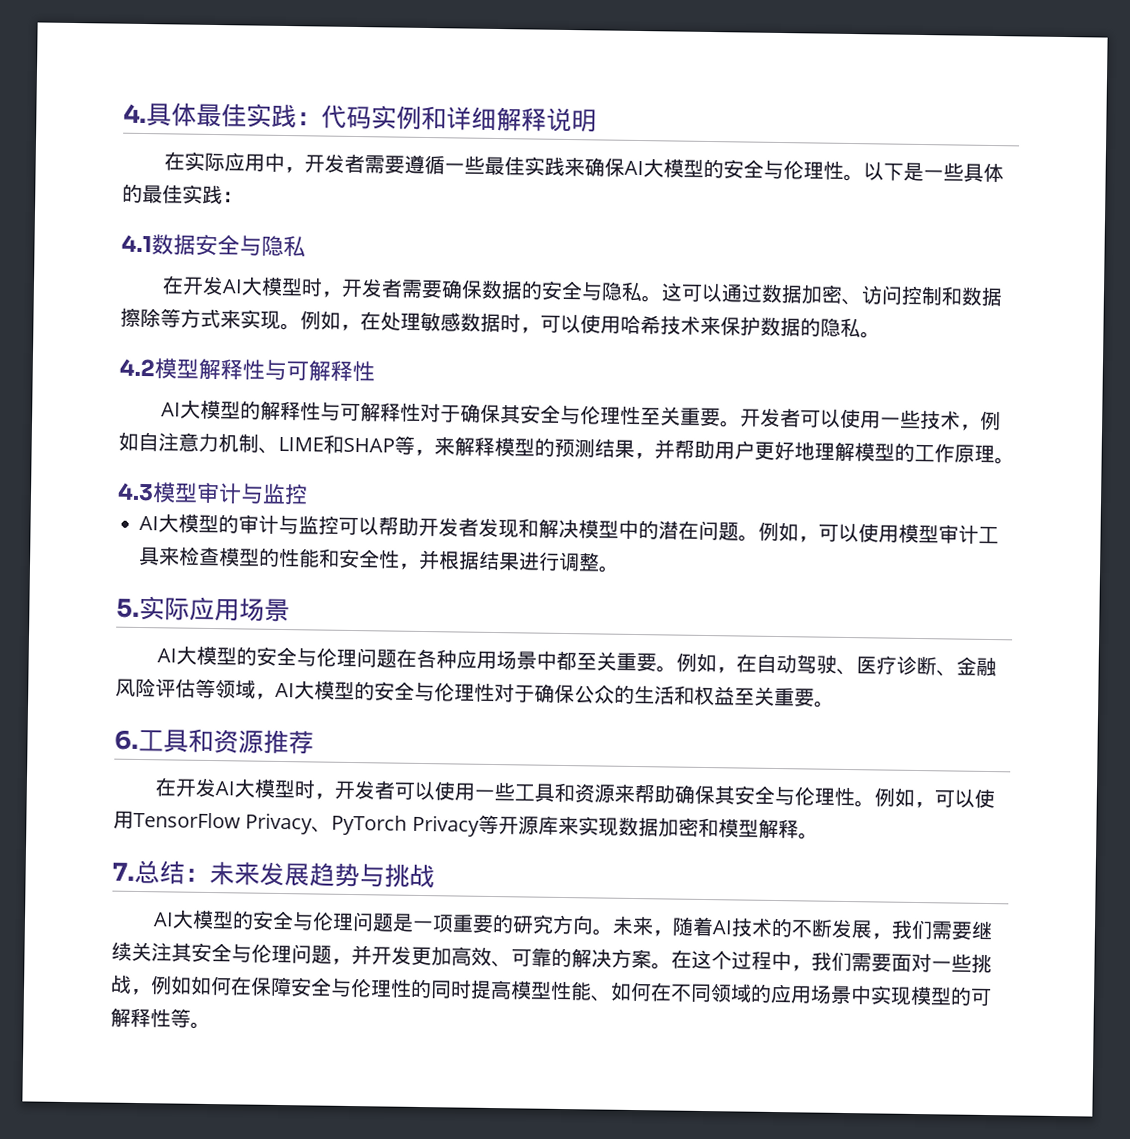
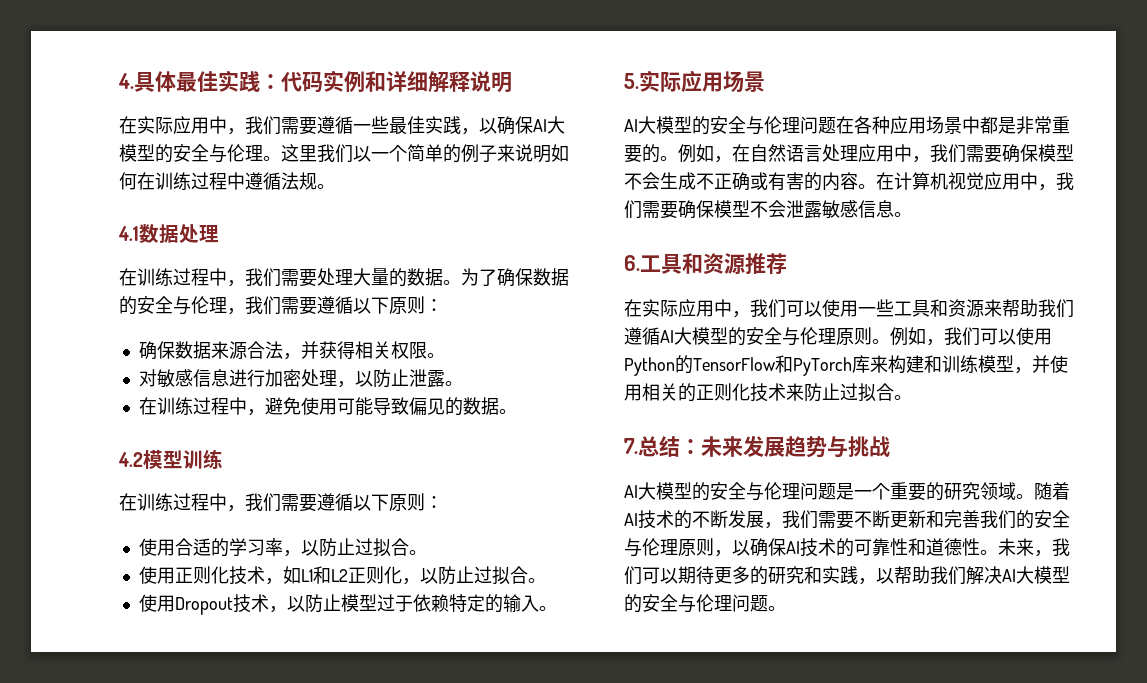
- 在实际应用中，开发者需要遵循一些最佳实践来确保AI大模型的安全与伦理性。以下是一些具体的最佳实践：
- 4.1数据安全与隐私
- 在开发AI大模型时，开发者需要确保数据的安全与隐私。这可以通过数据加密、访问控制和数据擦除等方式来实现。例如，在处理敏感数据时，可以使用哈希技术来保护数据的隐私。
- 4.2模型解释性与可解释性
- AI大模型的解释性与可解释性对于确保其安全与伦理性至关重要。开发者可以使用一些技术，例如自注意力机制、LIME和SHAP等，来解释模型的预测结果，并帮助用户更好地理解模型的工作原理。
- 4.3模型审计与监控
- AI大模型的审计与监控可以帮助开发者发现和解决模型中的潜在问题。例如，可以使用模型审计工具来检查模型的性能和安全性，并根据结果进行调整。
+ 在实际应用中，我们需要遵循一些最佳实践，以确保AI大模型的安全与伦理。这里我们以一个简单的例子来说明如何在训练过程中遵循法规。
+ 4.1数据处理
+ 在训练过程中，我们需要处理大量的数据。为了确保数据的安全与伦理，我们需要遵循以下原则：
+ 确保数据来源合法，并获得相关权限。
+ 对敏感信息进行加密处理，以防止泄露。
+ 在训练过程中，避免使用可能导致偏见的数据。
+ 4.2模型训练
+ 在训练过程中，我们需要遵循以下原则：
+ 使用合适的学习率，以防止过拟合。
+ 使用正则化技术，如L1和L2正则化，以防止过拟合。
+ 使用Dropout技术，以防止模型过于依赖特定的输入。
- AI大模型的安全与伦理问题在各种应用场景中都至关重要。例如，在自动驾驶、医疗诊断、金融风险评估等领域，AI大模型的安全与伦理性对于确保公众的生活和权益至关重要。
+ AI大模型的安全与伦理问题在各种应用场景中都是非常重要的。例如，在自然语言处理应用中，我们需要确保模型不会生成不正确或有害的内容。在计算机视觉应用中，我们需要确保模型不会泄露敏感信息。
- 在开发AI大模型时，开发者可以使用一些工具和资源来帮助确保其安全与伦理性。例如，可以使用TensorFlow Privacy、PyTorch Privacy等开源库来实现数据加密和模型解释。
+ 在实际应用中，我们可以使用一些工具和资源来帮助我们遵循AI大模型的安全与伦理原则。例如，我们可以使用Python的TensorFlow和PyTorch库来构建和训练模型，并使用相关的正则化技术来防止过拟合。
- AI大模型的安全与伦理问题是一项重要的研究方向。未来，随着AI技术的不断发展，我们需要继续关注其安全与伦理问题，并开发更加高效、可靠的解决方案。在这个过程中，我们需要面对一些挑战，例如如何在保障安全与伦理性的同时提高模型性能、如何在不同领域的应用场景中实现模型的可解释性等。
+ AI大模型的安全与伦理问题是一个重要的研究领域。随着AI技术的不断发展，我们需要不断更新和完善我们的安全与伦理原则，以确保AI技术的可靠性和道德性。未来，我们可以期待更多的研究和实践，以帮助我们解决AI大模型的安全与伦理问题。

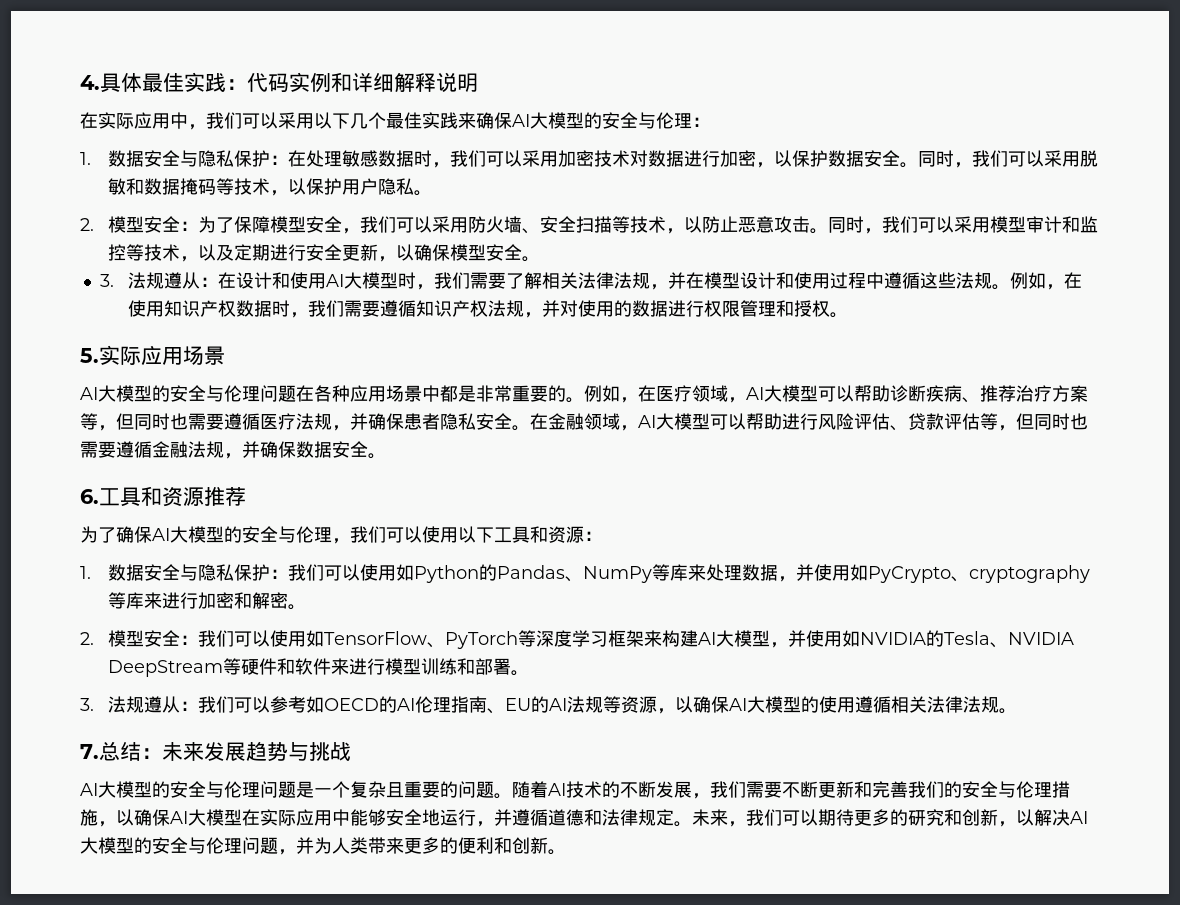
- 在实际应用中，我们需要遵循一些最佳实践，以确保AI大模型的安全与伦理。这里我们以一个简单的例子来说明如何在训练过程中遵循法规。
- 4.1数据处理
- 在训练过程中，我们需要处理大量的数据。为了确保数据的安全与伦理，我们需要遵循以下原则：
- 确保数据来源合法，并获得相关权限。
- 对敏感信息进行加密处理，以防止泄露。
- 在训练过程中，避免使用可能导致偏见的数据。
- 4.2模型训练
- 在训练过程中，我们需要遵循以下原则：
- 使用合适的学习率，以防止过拟合。
- 使用正则化技术，如L1和L2正则化，以防止过拟合。
- 使用Dropout技术，以防止模型过于依赖特定的输入。
+ 在实际应用中，我们可以采用以下几个最佳实践来确保AI大模型的安全与伦理：
+ 1.数据安全与隐私保护：在处理敏感数据时，我们可以采用加密技术对数据进行加密，以保护数据安全。同时，我们可以采用脱敏和数据掩码等技术，以保护用户隐私。
+ 2.模型安全：为了保障模型安全，我们可以采用防火墙、安全扫描等技术，以防止恶意攻击。同时，我们可以采用模型审计和监控等技术，以及定期进行安全更新，以确保模型安全。
+ 3.法规遵从：在设计和使用AI大模型时，我们需要了解相关法律法规，并在模型设计和使用过程中遵循这些法规。例如，在使用知识产权数据时，我们需要遵循知识产权法规，并对使用的数据进行权限管理和授权。
- 例如，在自然语言处理应用中，我们需要确保模型不会生成不正确或有害的内容。在计算机视觉应用中，我们需要确保模型不会泄露敏感信息。
+ 例如，在医疗领域，AI大模型可以帮助诊断疾病、推荐治疗方案等，但同时也需要遵循医疗法规，并确保患者隐私安全。在金融领域，AI大模型可以帮助进行风险评估、贷款评估等，但同时也需要遵循金融法规，并确保数据安全。
- 在实际应用中，我们可以使用一些工具和资源来帮助我们遵循AI大模型的安全与伦理原则。例如，我们可以使用Python的TensorFlow和PyTorch库来构建和训练模型，并使用相关的正则化技术来防止过拟合。
+ 为了确保AI大模型的安全与伦理，我们可以使用以下工具和资源：
+ 1.数据安全与隐私保护：我们可以使用如Python的Pandas、NumPy等库来处理数据，并使用如PyCrypto、cryptography等库来进行加密和解密。
+ 2.模型安全：我们可以使用如TensorFlow、PyTorch等深度学习框架来构建AI大模型，并使用如NVIDIA的Tesla、NVIDIA DeepStream等硬件和软件来进行模型训练和部署。
+ 3.法规遵从：我们可以参考如OECD的AI伦理指南、EU的AI法规等资源，以确保AI大模型的使用遵循相关法律法规。
- AI大模型的安全与伦理问题是一个重要的研究领域。
+ AI大模型的安全与伦理问题是一个复杂且重要的问题。
- 随着AI技术的不断发展，我们需要不断更新和完善我们的安全与伦理原则，以确保AI技术的可靠性和道德性。
+ 随着AI技术的不断发展，我们需要不断更新和完善我们的安全与伦理措施，以确保AI大模型在实际应用中能够安全地运行，并遵循道德和法律规定。
- 未来，我们可以期待更多的研究和实践，以帮助我们解决AI大模型的安全与伦理问题。
+ 未来，我们可以期待更多的研究和创新，以解决AI大模型的安全与伦理问题，并为人类带来更多的便利和创新。

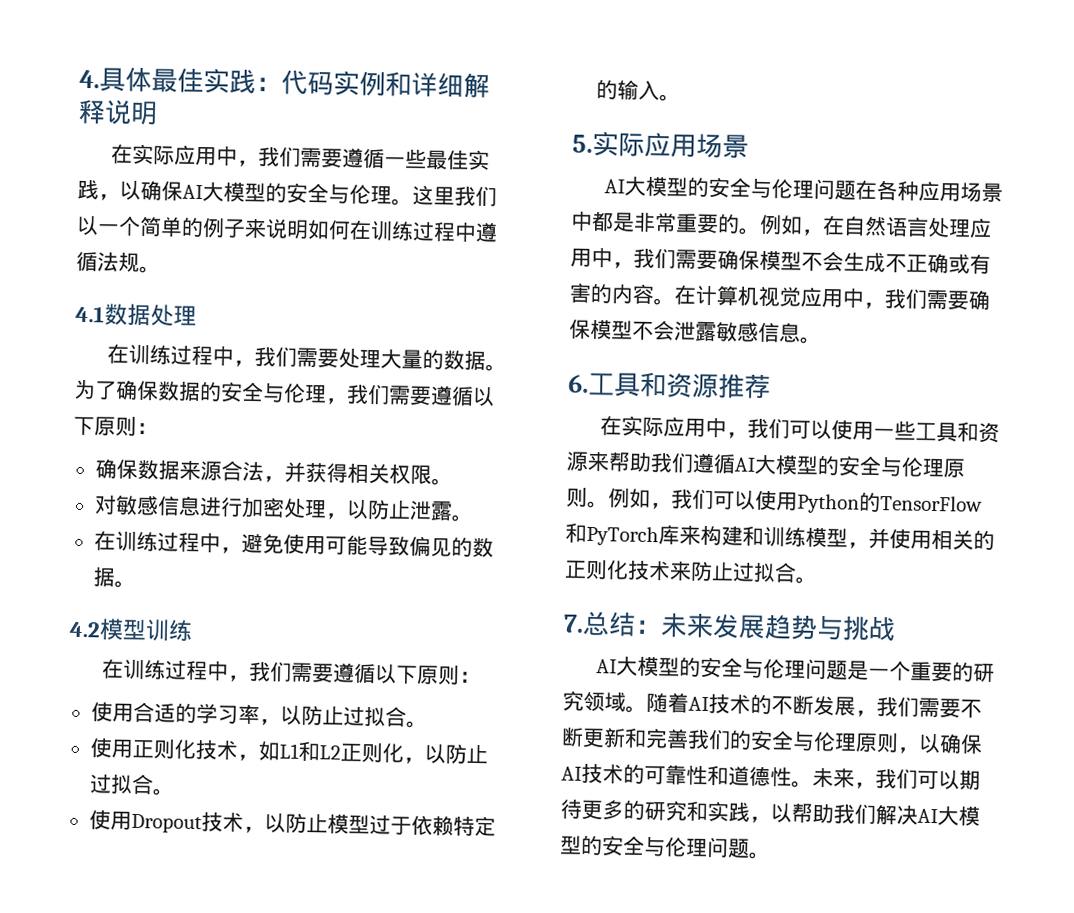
- 在实际应用中，我们可以采用以下几个最佳实践来确保AI大模型的安全与伦理：
- 1.数据安全与隐私保护：在处理敏感数据时，我们可以采用加密技术对数据进行加密，以保护数据安全。同时，我们可以采用脱敏和数据掩码等技术，以保护用户隐私。
- 2.模型安全：为了保障模型安全，我们可以采用防火墙、安全扫描等技术，以防止恶意攻击。同时，我们可以采用模型审计和监控等技术，以及定期进行安全更新，以确保模型安全。
- 3.法规遵从：在设计和使用AI大模型时，我们需要了解相关法律法规，并在模型设计和使用过程中遵循这些法规。例如，在使用知识产权数据时，我们需要遵循知识产权法规，并对使用的数据进行权限管理和授权。
+ 在实际应用中，我们需要遵循一些最佳实践，以确保AI大模型的安全与伦理。这里我们以一个简单的例子来说明如何在训练过程中遵循法规。
+ 4.1数据处理
+ 在训练过程中，我们需要处理大量的数据。为了确保数据的安全与伦理，我们需要遵循以下原则：
+ 确保数据来源合法，并获得相关权限。
+ 对敏感信息进行加密处理，以防止泄露。
+ 在训练过程中，避免使用可能导致偏见的数据。
+ 4.2模型训练
+ 在训练过程中，我们需要遵循以下原则：
+ 使用合适的学习率，以防止过拟合。
+ 使用正则化技术，如L1和L2正则化，以防止过拟合。
+ 使用Dropout技术，以防止模型过于依赖特定的输入。
- 例如，在医疗领域，AI大模型可以帮助诊断疾病、推荐治疗方案等，但同时也需要遵循医疗法规，并确保患者隐私安全。在金融领域，AI大模型可以帮助进行风险评估、贷款评估等，但同时也需要遵循金融法规，并确保数据安全。
+ 例如，在自然语言处理应用中，我们需要确保模型不会生成不正确或有害的内容。在计算机视觉应用中，我们需要确保模型不会泄露敏感信息。
- 为了确保AI大模型的安全与伦理，我们可以使用以下工具和资源：
- 1.数据安全与隐私保护：我们可以使用如Python的Pandas、NumPy等库来处理数据，并使用如PyCrypto、cryptography等库来进行加密和解密。
- 2.模型安全：我们可以使用如TensorFlow、PyTorch等深度学习框架来构建AI大模型，并使用如NVIDIA的Tesla、NVIDIA DeepStream等硬件和软件来进行模型训练和部署。
- 3.法规遵从：我们可以参考如OECD的AI伦理指南、EU的AI法规等资源，以确保AI大模型的使用遵循相关法律法规。
+ 在实际应用中，我们可以使用一些工具和资源来帮助我们遵循AI大模型的安全与伦理原则。例如，我们可以使用Python的TensorFlow和PyTorch库来构建和训练模型，并使用相关的正则化技术来防止过拟合。
- AI大模型的安全与伦理问题是一个复杂且重要的问题。
+ AI大模型的安全与伦理问题是一个重要的研究领域。
- 随着AI技术的不断发展，我们需要不断更新和完善我们的安全与伦理措施，以确保AI大模型在实际应用中能够安全地运行，并遵循道德和法律规定。
+ 随着AI技术的不断发展，我们需要不断更新和完善我们的安全与伦理原则，以确保AI技术的可靠性和道德性。
- 未来，我们可以期待更多的研究和创新，以解决AI大模型的安全与伦理问题，并为人类带来更多的便利和创新。
+ 未来，我们可以期待更多的研究和实践，以帮助我们解决AI大模型的安全与伦理问题。

